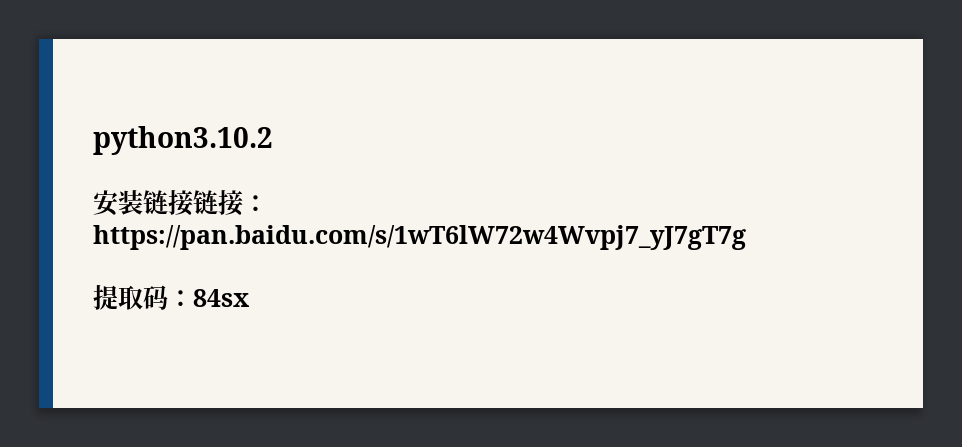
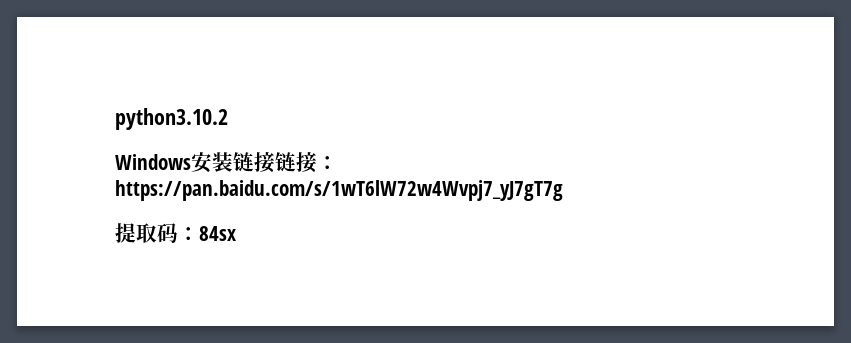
- 安装链接链接：https://pan.baidu.com/s/1wT6lW72w4Wvpj7_yJ7gT7g
+ Windows安装链接链接：https://pan.baidu.com/s/1wT6lW72w4Wvpj7_yJ7gT7g

